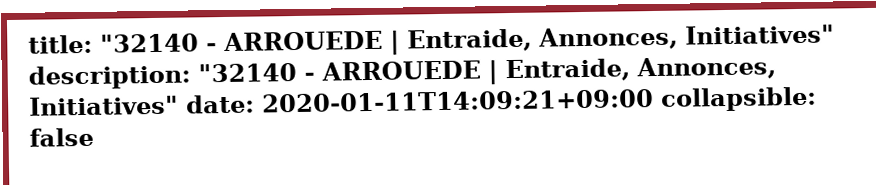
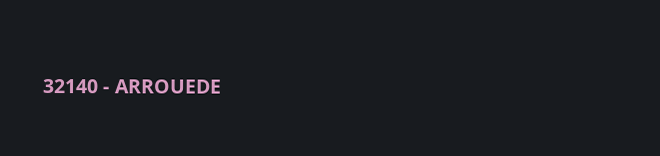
- title: "32140 - ARROUEDE | Entraide, Annonces, Initiatives" description: "32140 - ARROUEDE | Entraide, Annonces, Initiatives" date: 2020-01-11T14:09:21+09:00 collapsible: false
+ 32140 - ARROUEDE

